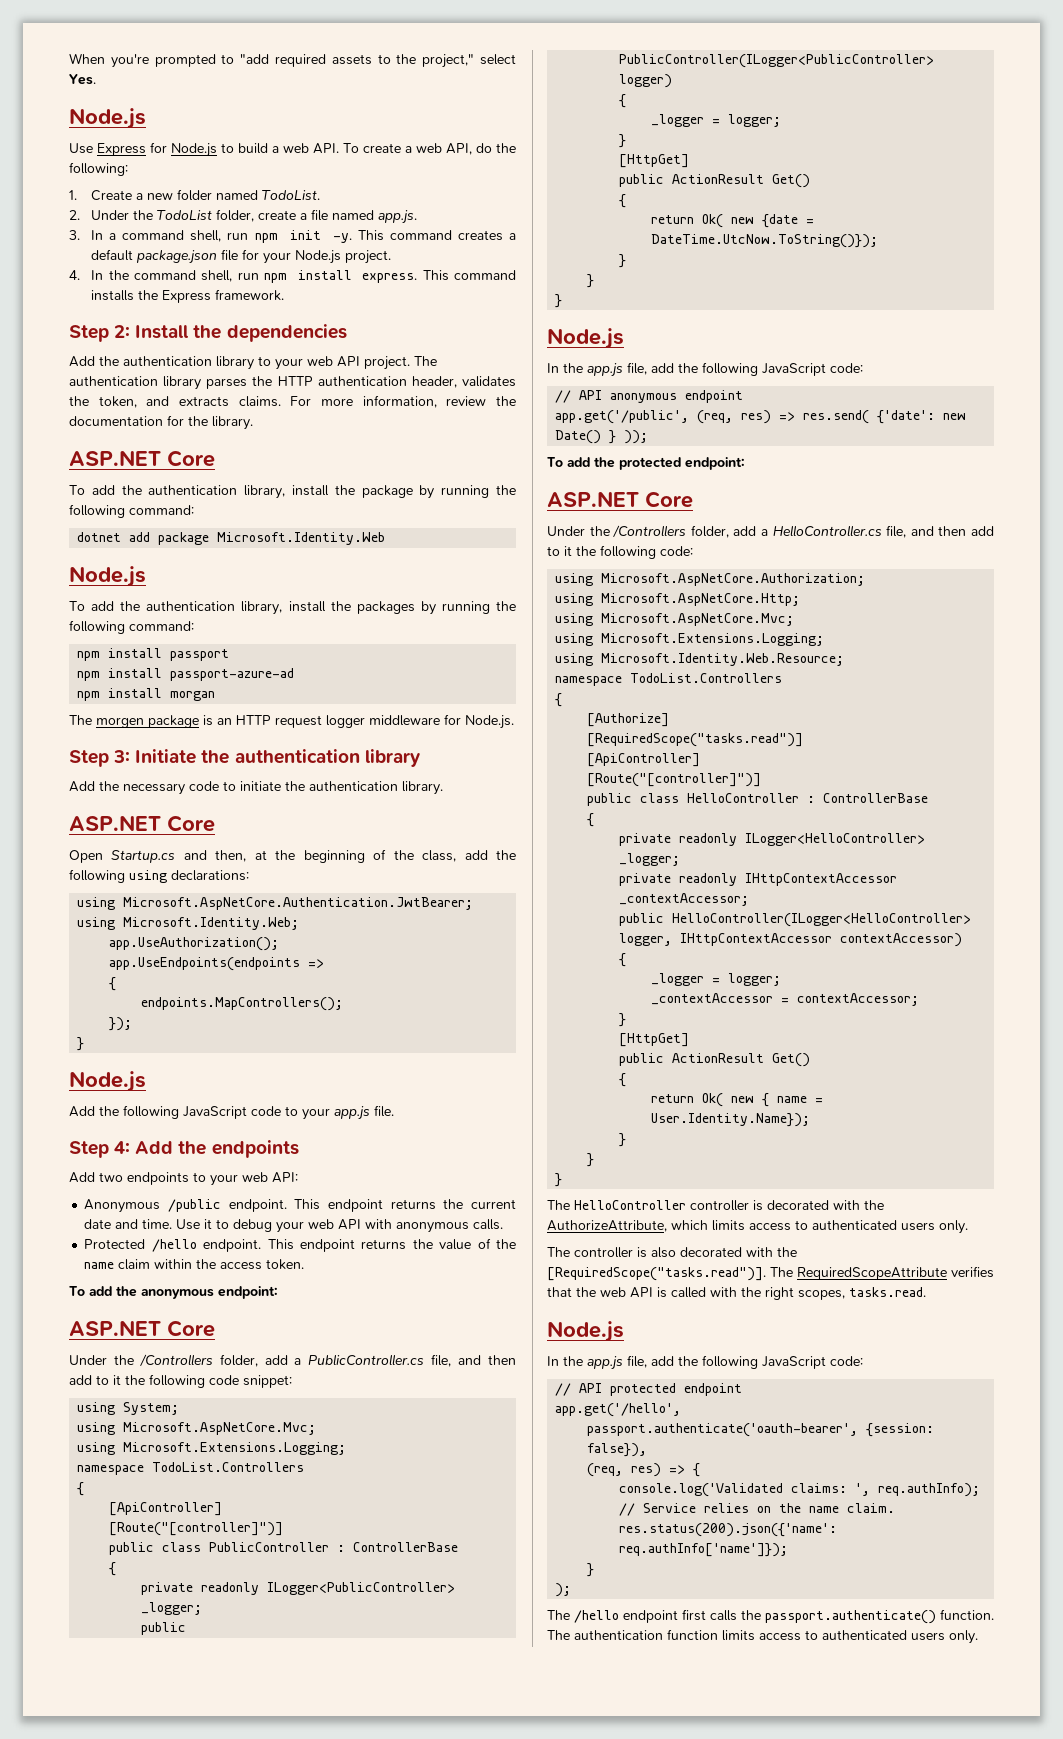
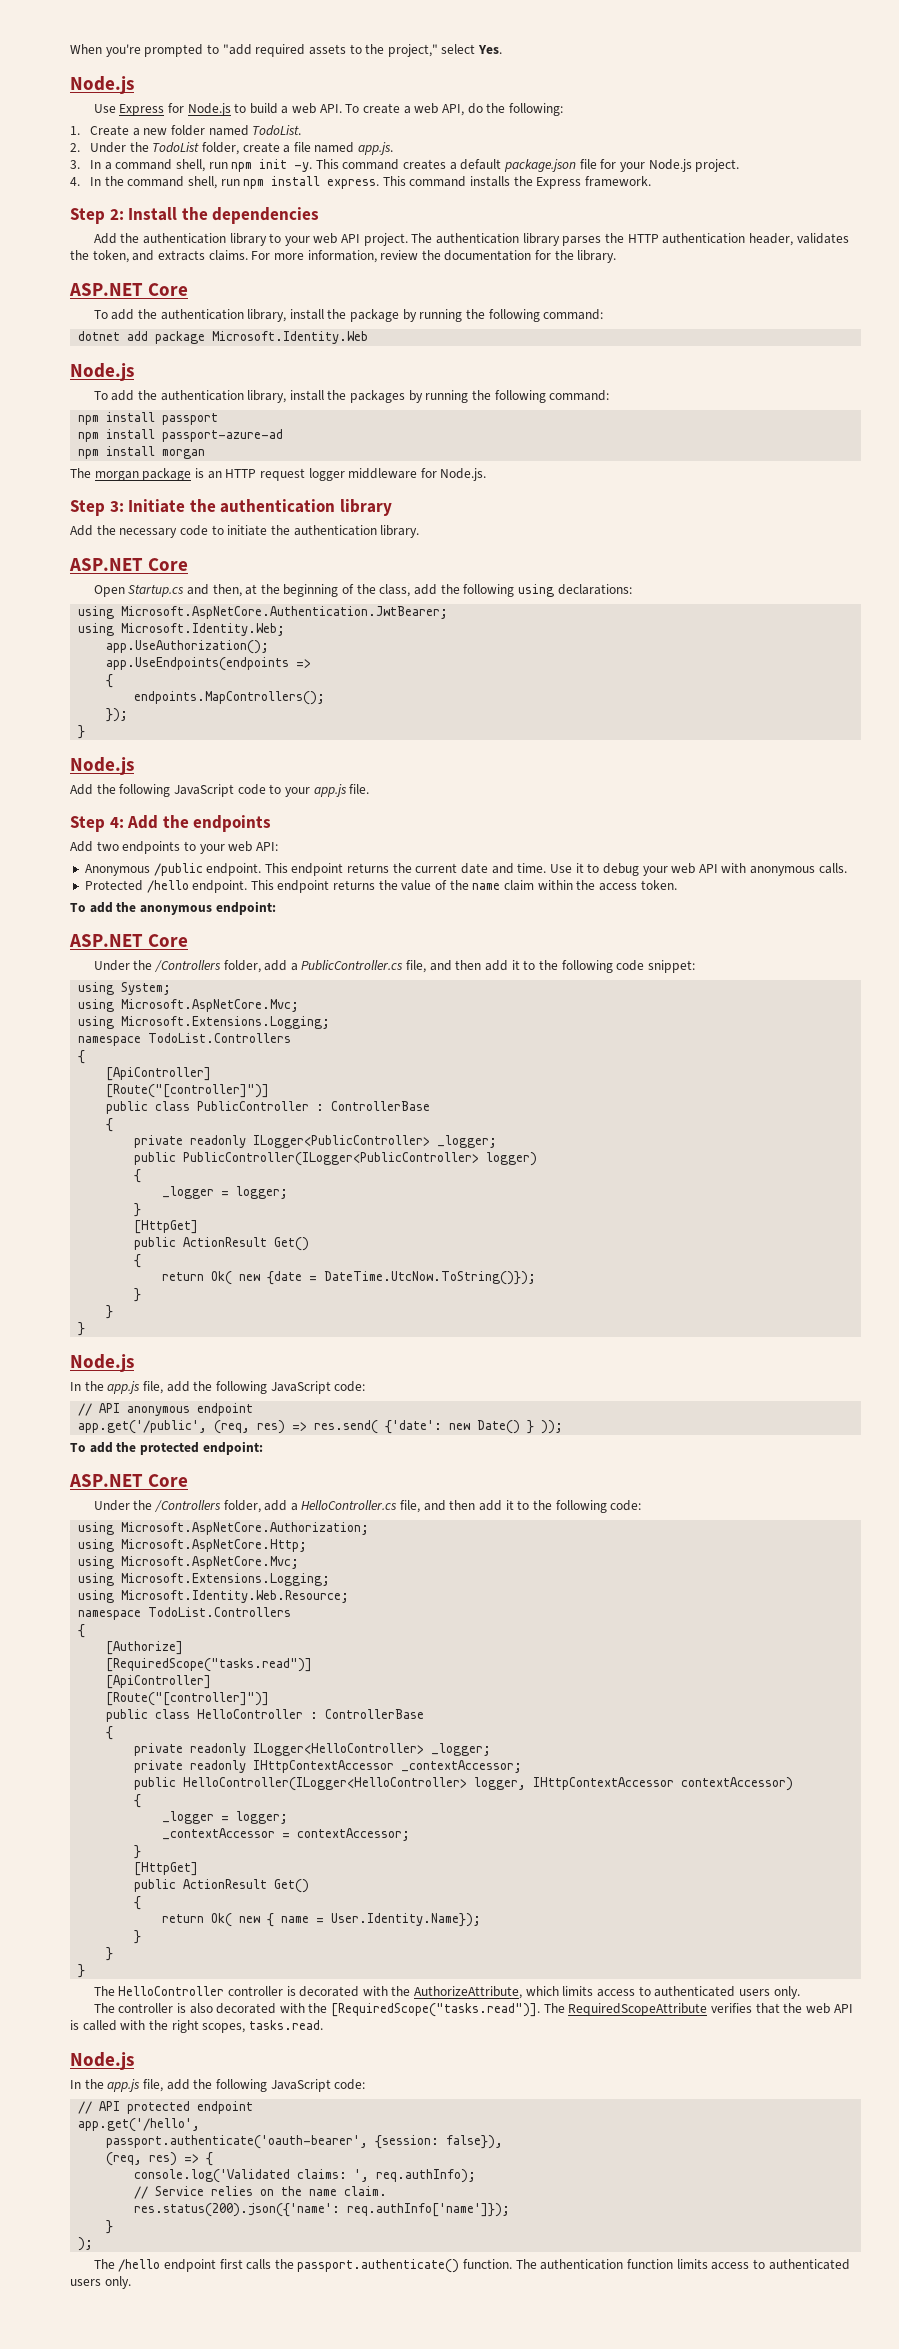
- The morgen package is an HTTP request logger middleware for Node.js.
+ The morgan package is an HTTP request logger middleware for Node.js.
- Under the /Controllers folder, add a PublicController.cs file, and then add to it the following code snippet:
+ Under the /Controllers folder, add a PublicController.cs file, and then add it to the following code snippet:
- Under the /Controllers folder, add a HelloController.cs file, and then add to it the following code:
+ Under the /Controllers folder, add a HelloController.cs file, and then add it to the following code:

